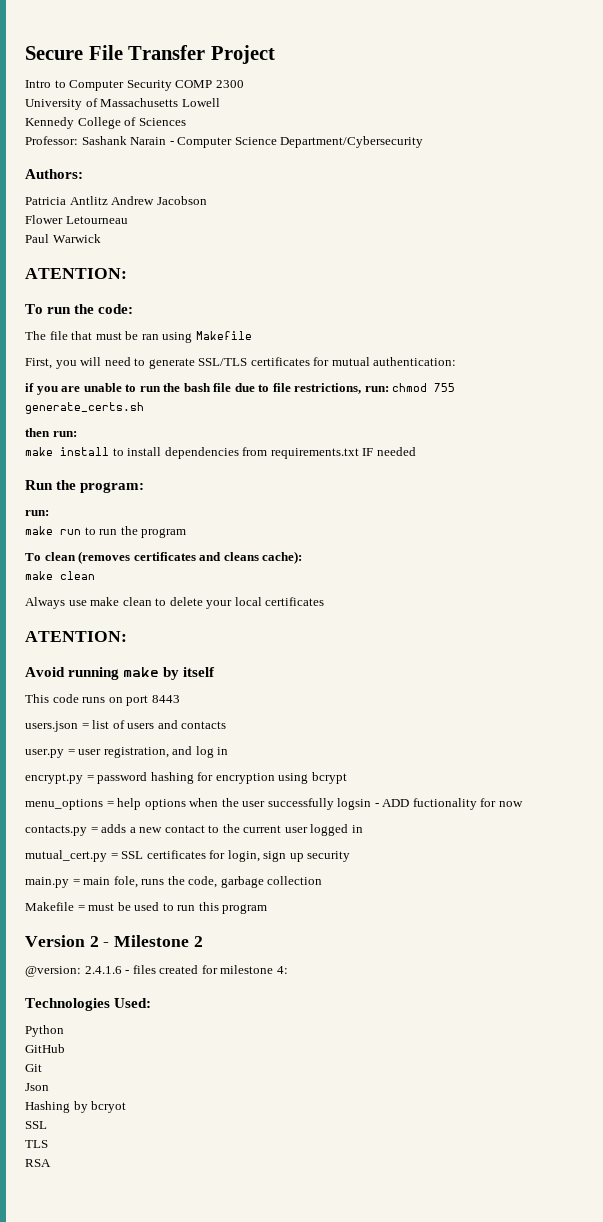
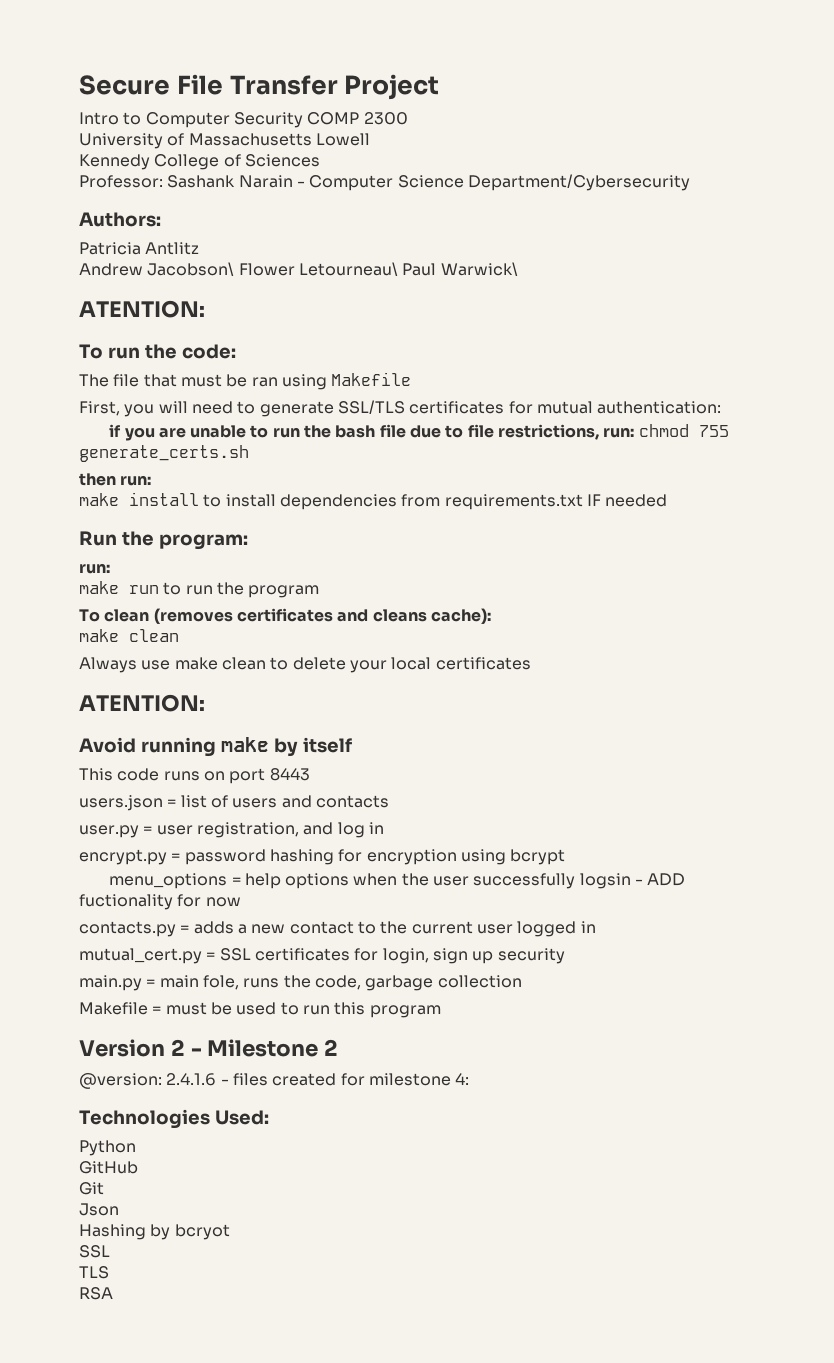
- Patricia Antlitz Andrew Jacobson
- Flower Letourneau
- Paul Warwick
+ Patricia Antlitz
+ Andrew Jacobson\ Flower Letourneau\ Paul Warwick\

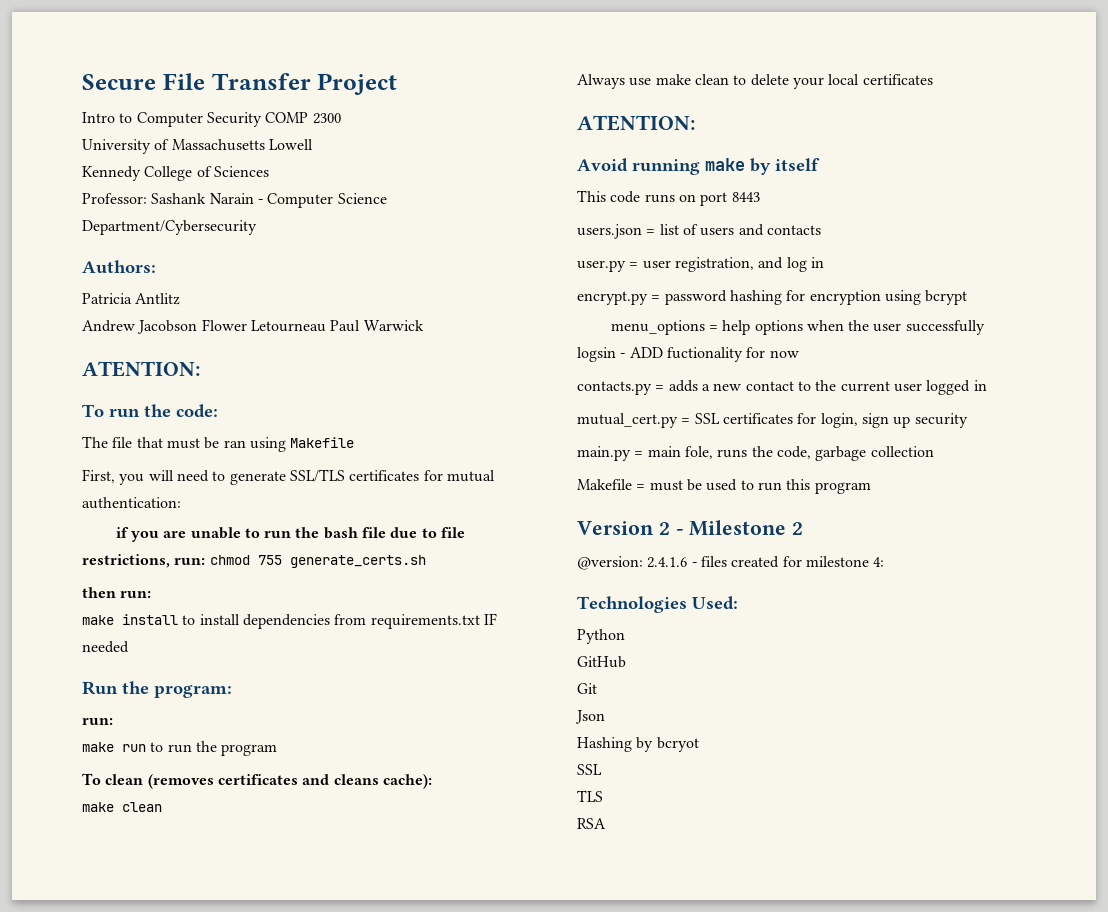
- Andrew Jacobson\ Flower Letourneau\ Paul Warwick\
+ Andrew Jacobson Flower Letourneau Paul Warwick

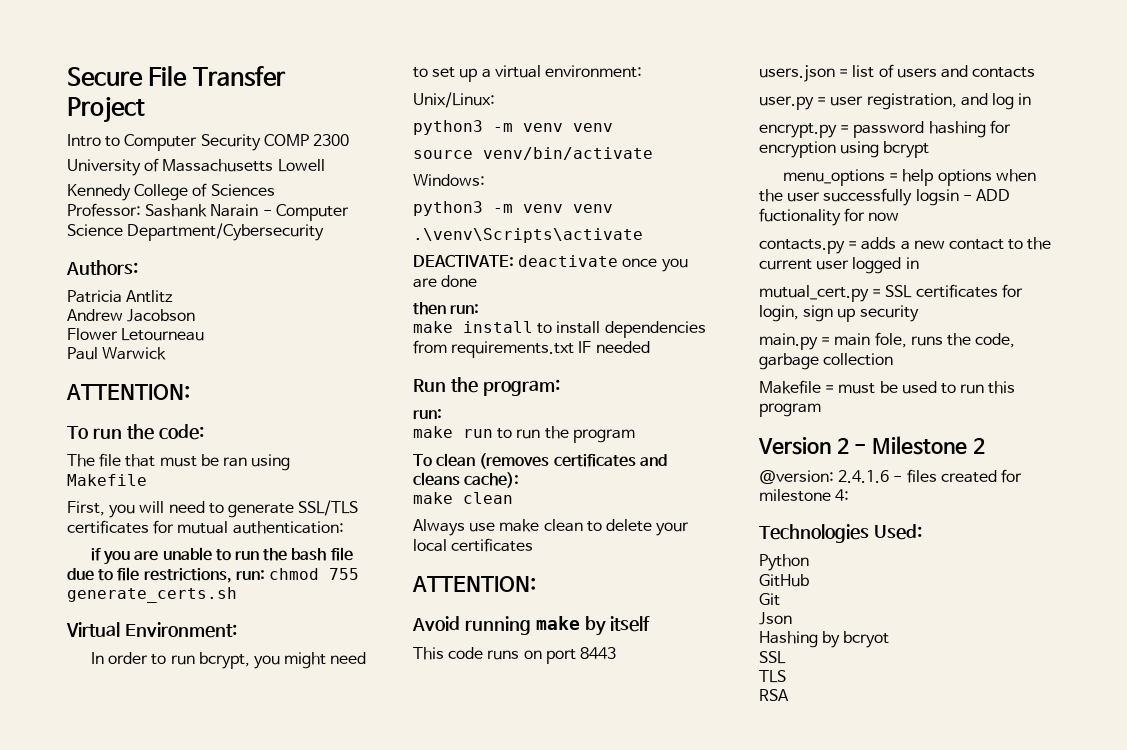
- Andrew Jacobson Flower Letourneau Paul Warwick
- ATENTION:
+ Andrew Jacobson
+ Flower Letourneau
+ Paul Warwick
+ ATTENTION:
+ Virtual Environment:
+ In order to run bcrypt, you might need to set up a virtual environment:
+ Unix/Linux:
+ python3 -m venv venv
+ source venv/bin/activate
+ Windows:
+ python3 -m venv venv
+ .\venv\Scripts\activate
+ DEACTIVATE: deactivate once you are done
  Always use make clean to delete your local certificates
- ATENTION:
+ ATTENTION:

